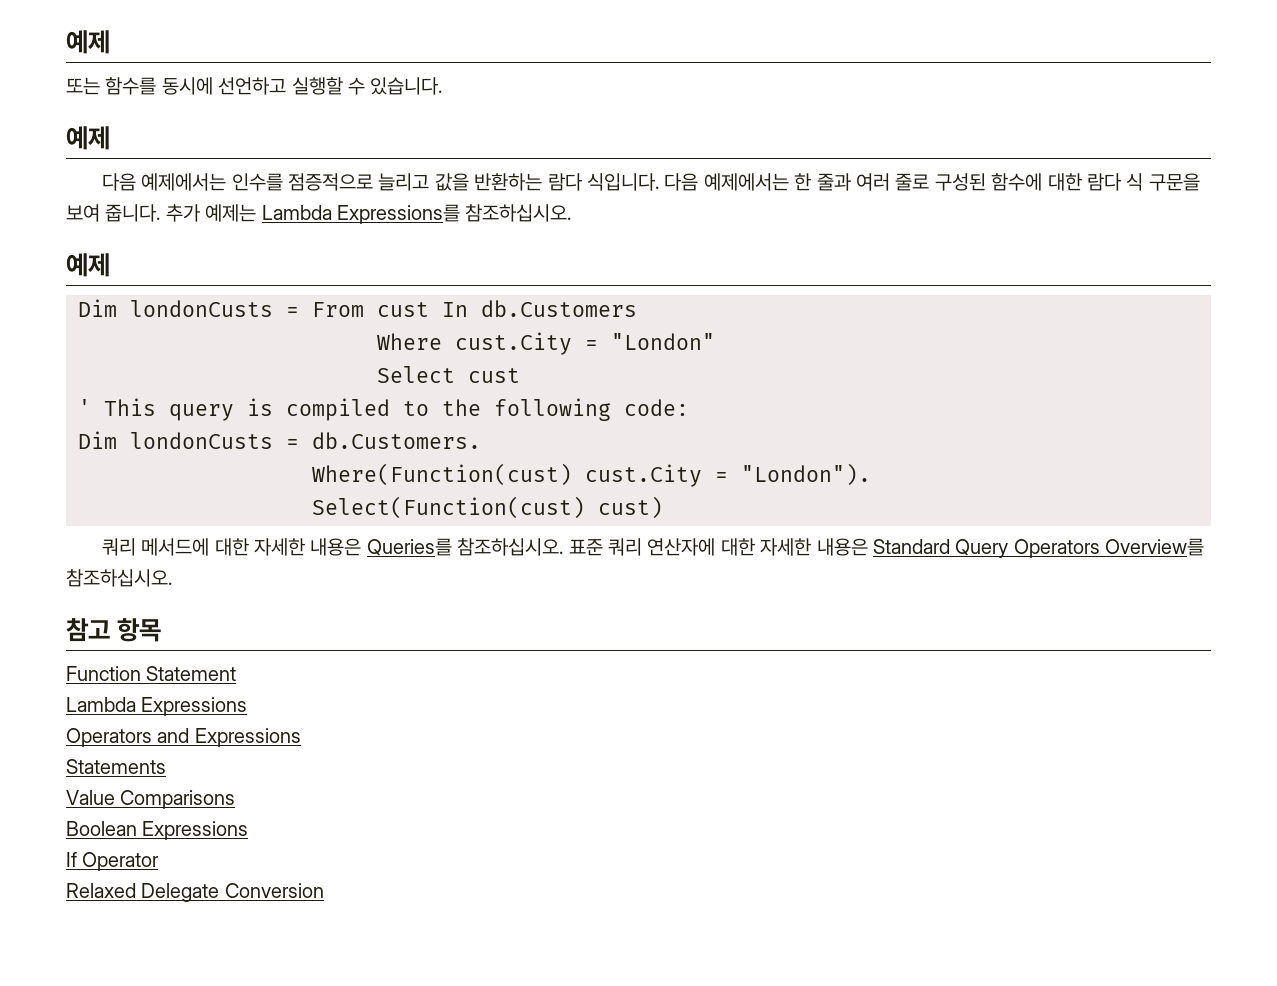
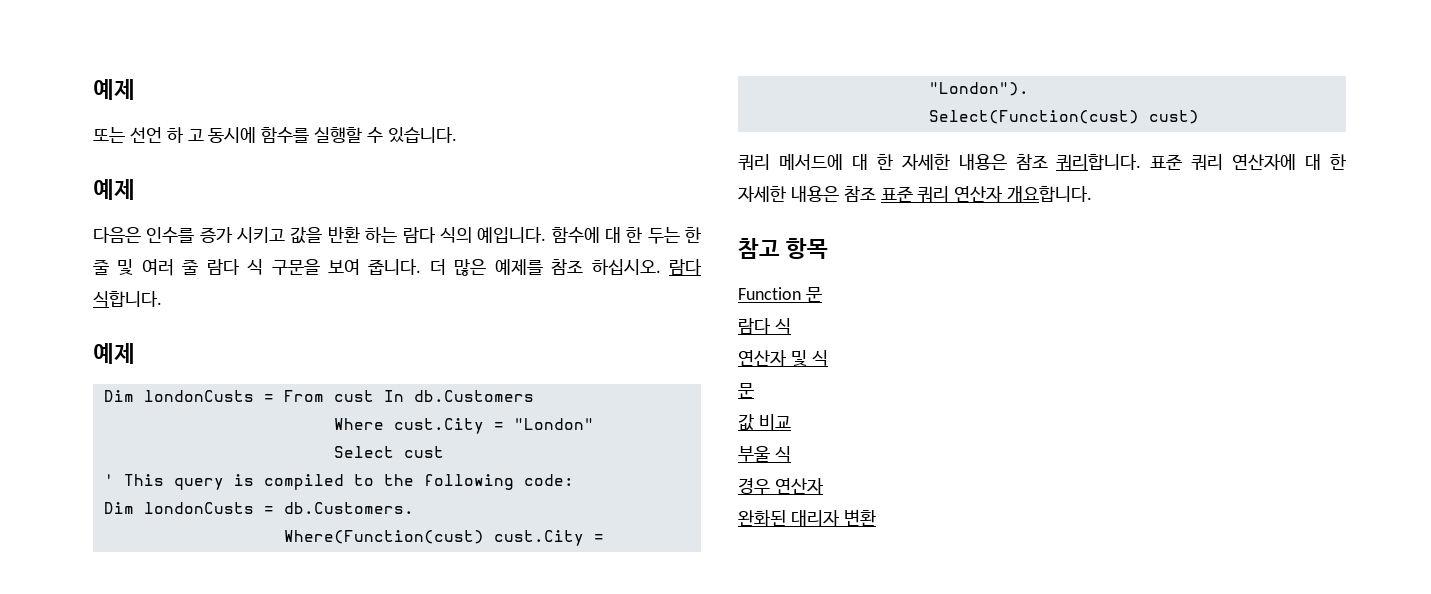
- 또는 함수를 동시에 선언하고 실행할 수 있습니다.
+ 또는 선언 하 고 동시에 함수를 실행할 수 있습니다.
- 다음 예제에서는 인수를 점증적으로 늘리고 값을 반환하는 람다 식입니다. 다음 예제에서는 한 줄과 여러 줄로 구성된 함수에 대한 람다 식 구문을 보여 줍니다.
+ 다음은 인수를 증가 시키고 값을 반환 하는 람다 식의 예입니다. 함수에 대 한 두는 한 줄 및 여러 줄 람다 식 구문을 보여 줍니다.
- 추가 예제는 Lambda Expressions를 참조하십시오.
+ 더 많은 예제를 참조 하십시오. 람다 식합니다.
- 쿼리 메서드에 대한 자세한 내용은 Queries를 참조하십시오. 표준 쿼리 연산자에 대한 자세한 내용은 Standard Query Operators Overview를 참조하십시오.
+ 쿼리 메서드에 대 한 자세한 내용은 참조 쿼리합니다. 표준 쿼리 연산자에 대 한 자세한 내용은 참조 표준 쿼리 연산자 개요합니다.
  참고 항목
- Function Statement
- Lambda Expressions
- Operators and Expressions
- Statements
- Value Comparisons
- Boolean Expressions
- If Operator
- Relaxed Delegate Conversion
+ Function 문
+ 람다 식
+ 연산자 및 식
+ 문
+ 값 비교
+ 부울 식
+ 경우 연산자
+ 완화된 대리자 변환

